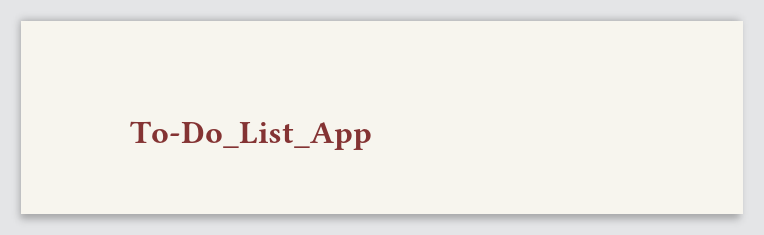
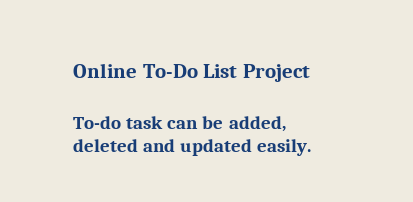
- To-Do_List_App
+ Online To-Do List Project
+ To-do task can be added, deleted and updated easily.

